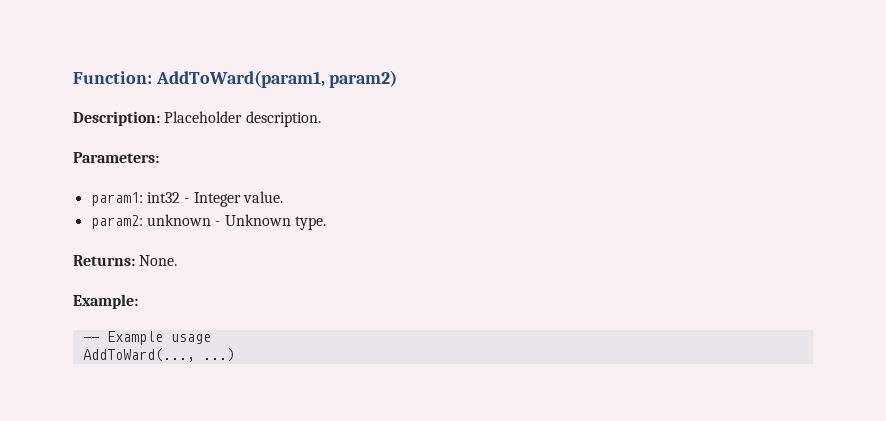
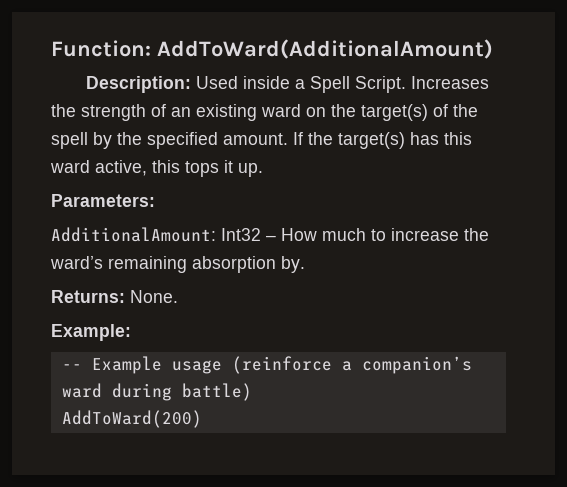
- Function: AddToWard(param1, param2)
+ Function: AddToWard(AdditionalAmount)
- Description: Placeholder description.
+ Description: Used inside a Spell Script. Increases the strength of an existing ward on the target(s) of the spell by the specified amount. If the target(s) has this ward active, this tops it up.
  Parameters:
- param1: int32 - Integer value.
- param2: unknown - Unknown type.
+ AdditionalAmount: Int32 – How much to increase the ward’s remaining absorption by.
- -- Example usage
- AddToWard(..., ...)
+ -- Example usage (reinforce a companion’s ward during battle)
+ AddToWard(200)

